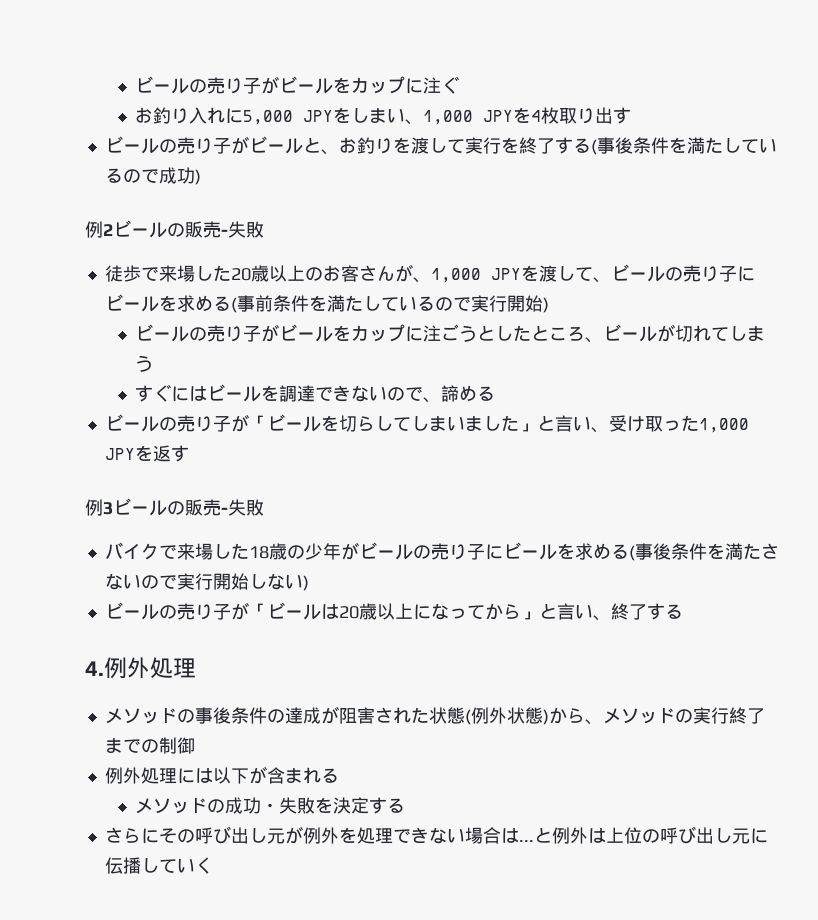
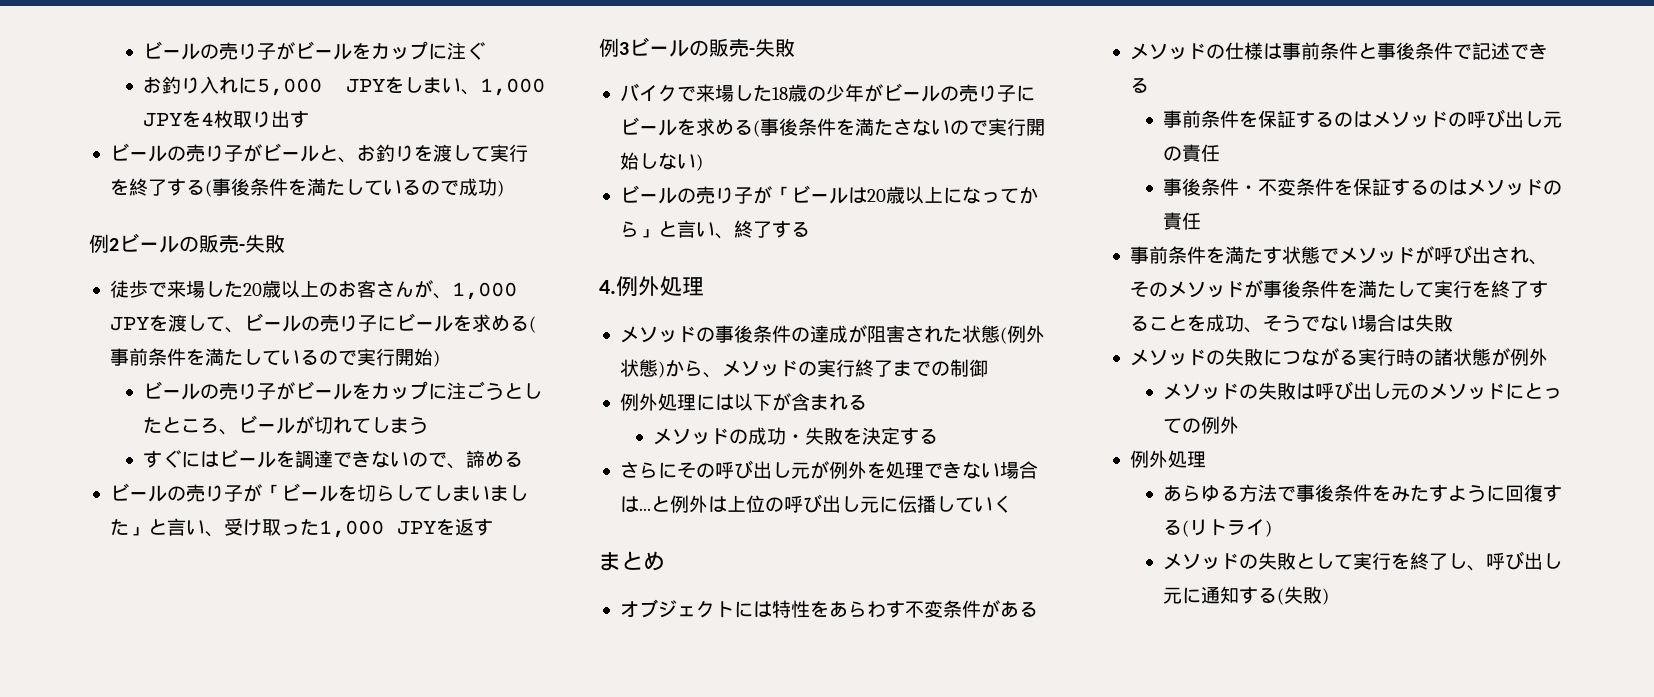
+ まとめ
+ オブジェクトには特性をあらわす不変条件がある
+ メソッドの仕様は事前条件と事後条件で記述できる
+ 事前条件を保証するのはメソッドの呼び出し元の責任
+ 事後条件・不変条件を保証するのはメソッドの責任
+ 事前条件を満たす状態でメソッドが呼び出され、そのメソッドが事後条件を満たして実行を終了することを成功、そうでない場合は失敗
+ メソッドの失敗につながる実行時の諸状態が例外
+ メソッドの失敗は呼び出し元のメソッドにとっての例外
+ 例外処理
+ あらゆる方法で事後条件をみたすように回復する(リトライ)
+ メソッドの失敗として実行を終了し、呼び出し元に通知する(失敗)

